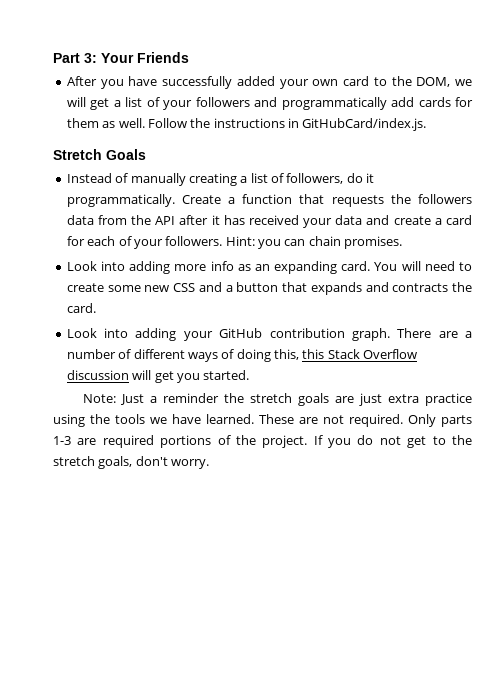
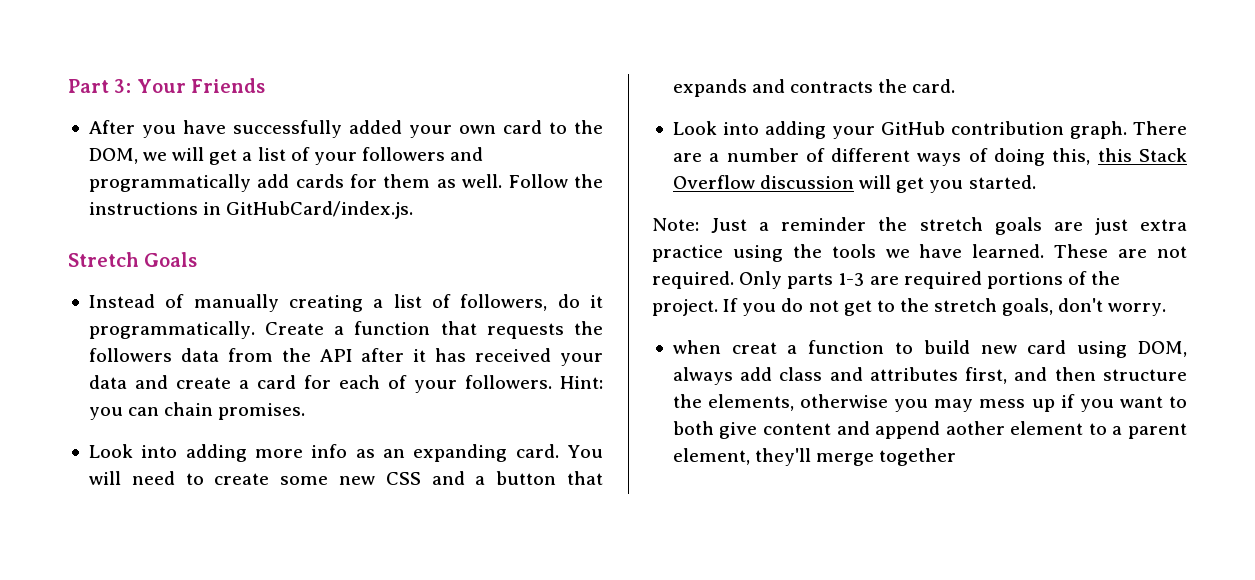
+ when creat a function to build new card using DOM, always add class and attributes first, and then structure the elements, otherwise you may mess up if you want to both give content and append aother element to a parent element, they'll merge together

